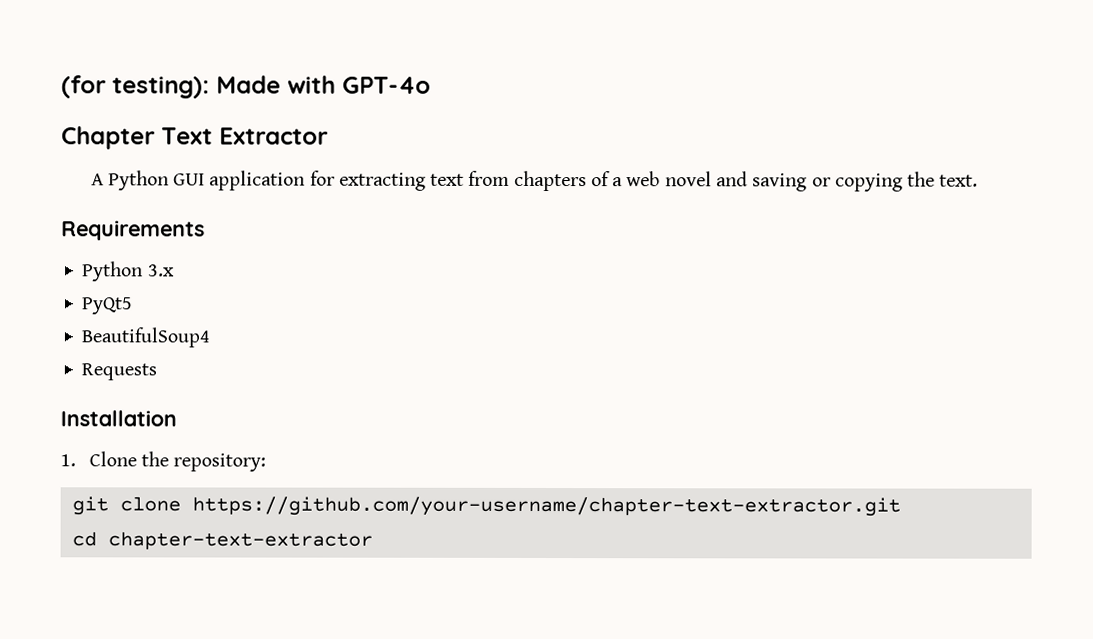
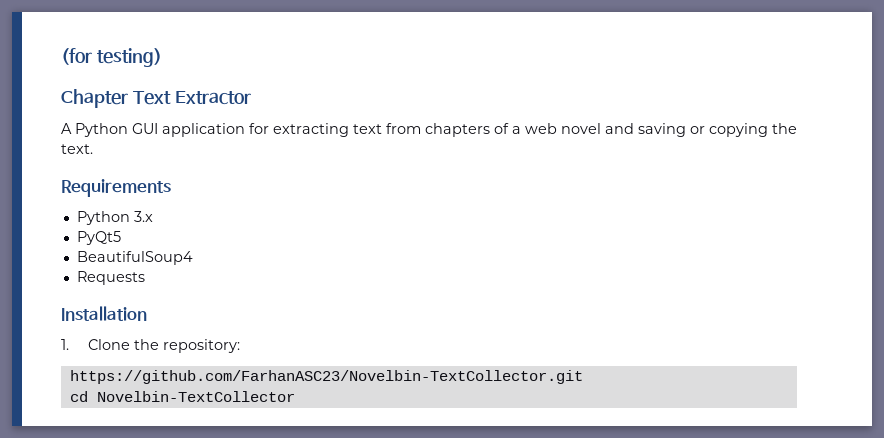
- (for testing): Made with GPT-4o
+ (for testing)
- git clone https://github.com/your-username/chapter-text-extractor.git
+ https://github.com/FarhanASC23/Novelbin-TextCollector.git
- cd chapter-text-extractor
+ cd Novelbin-TextCollector

